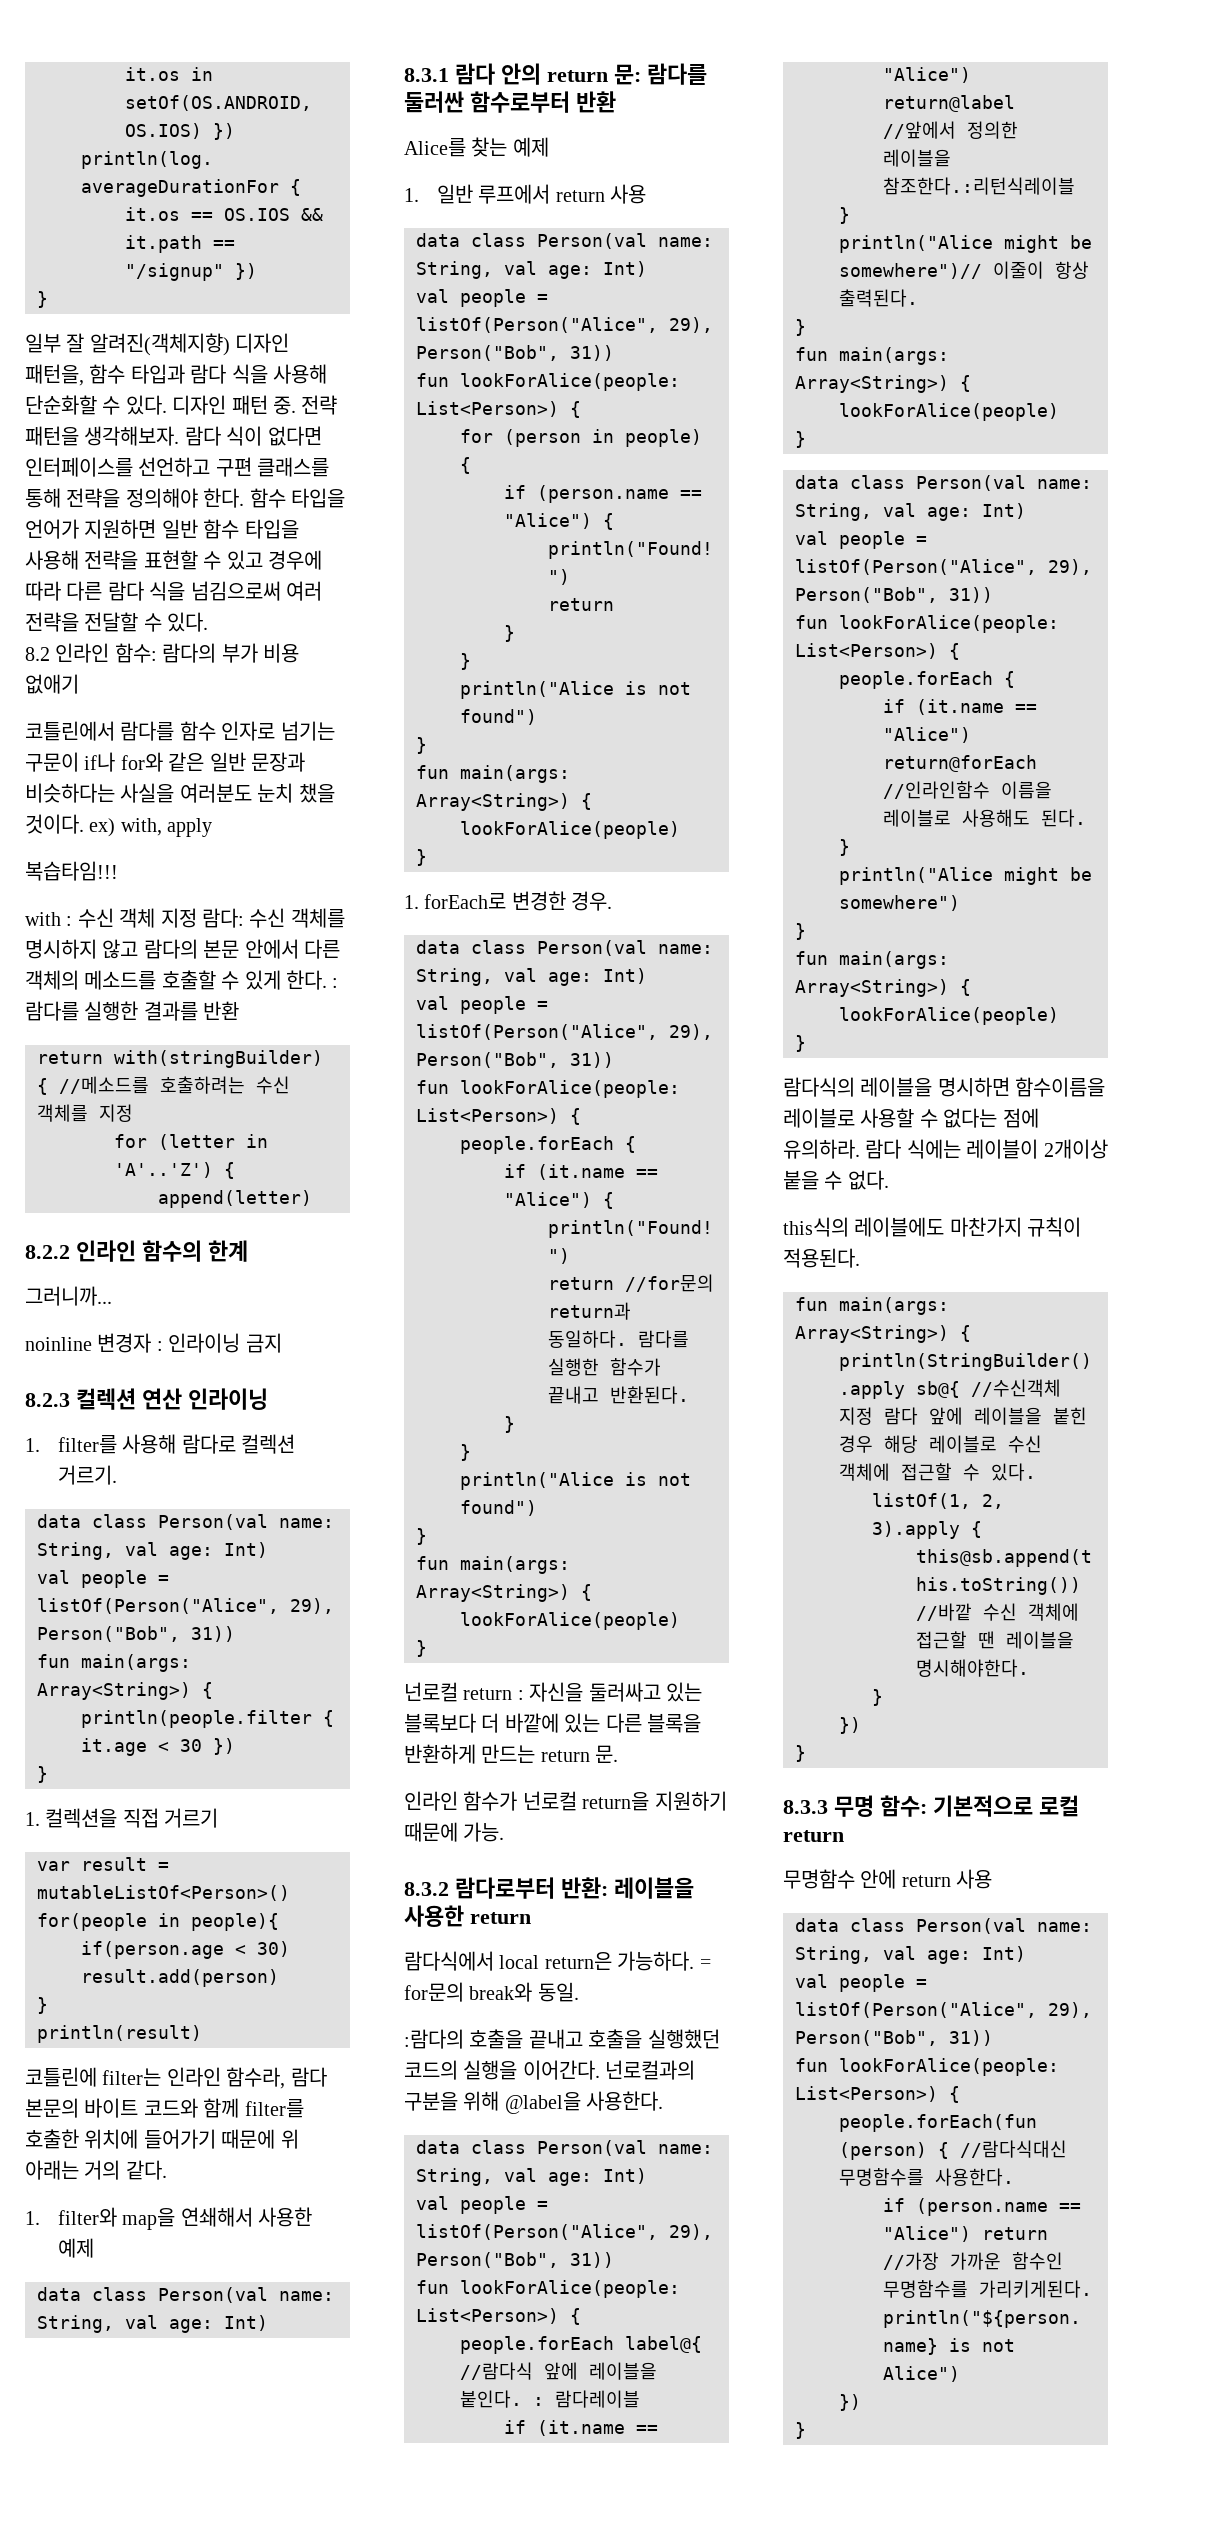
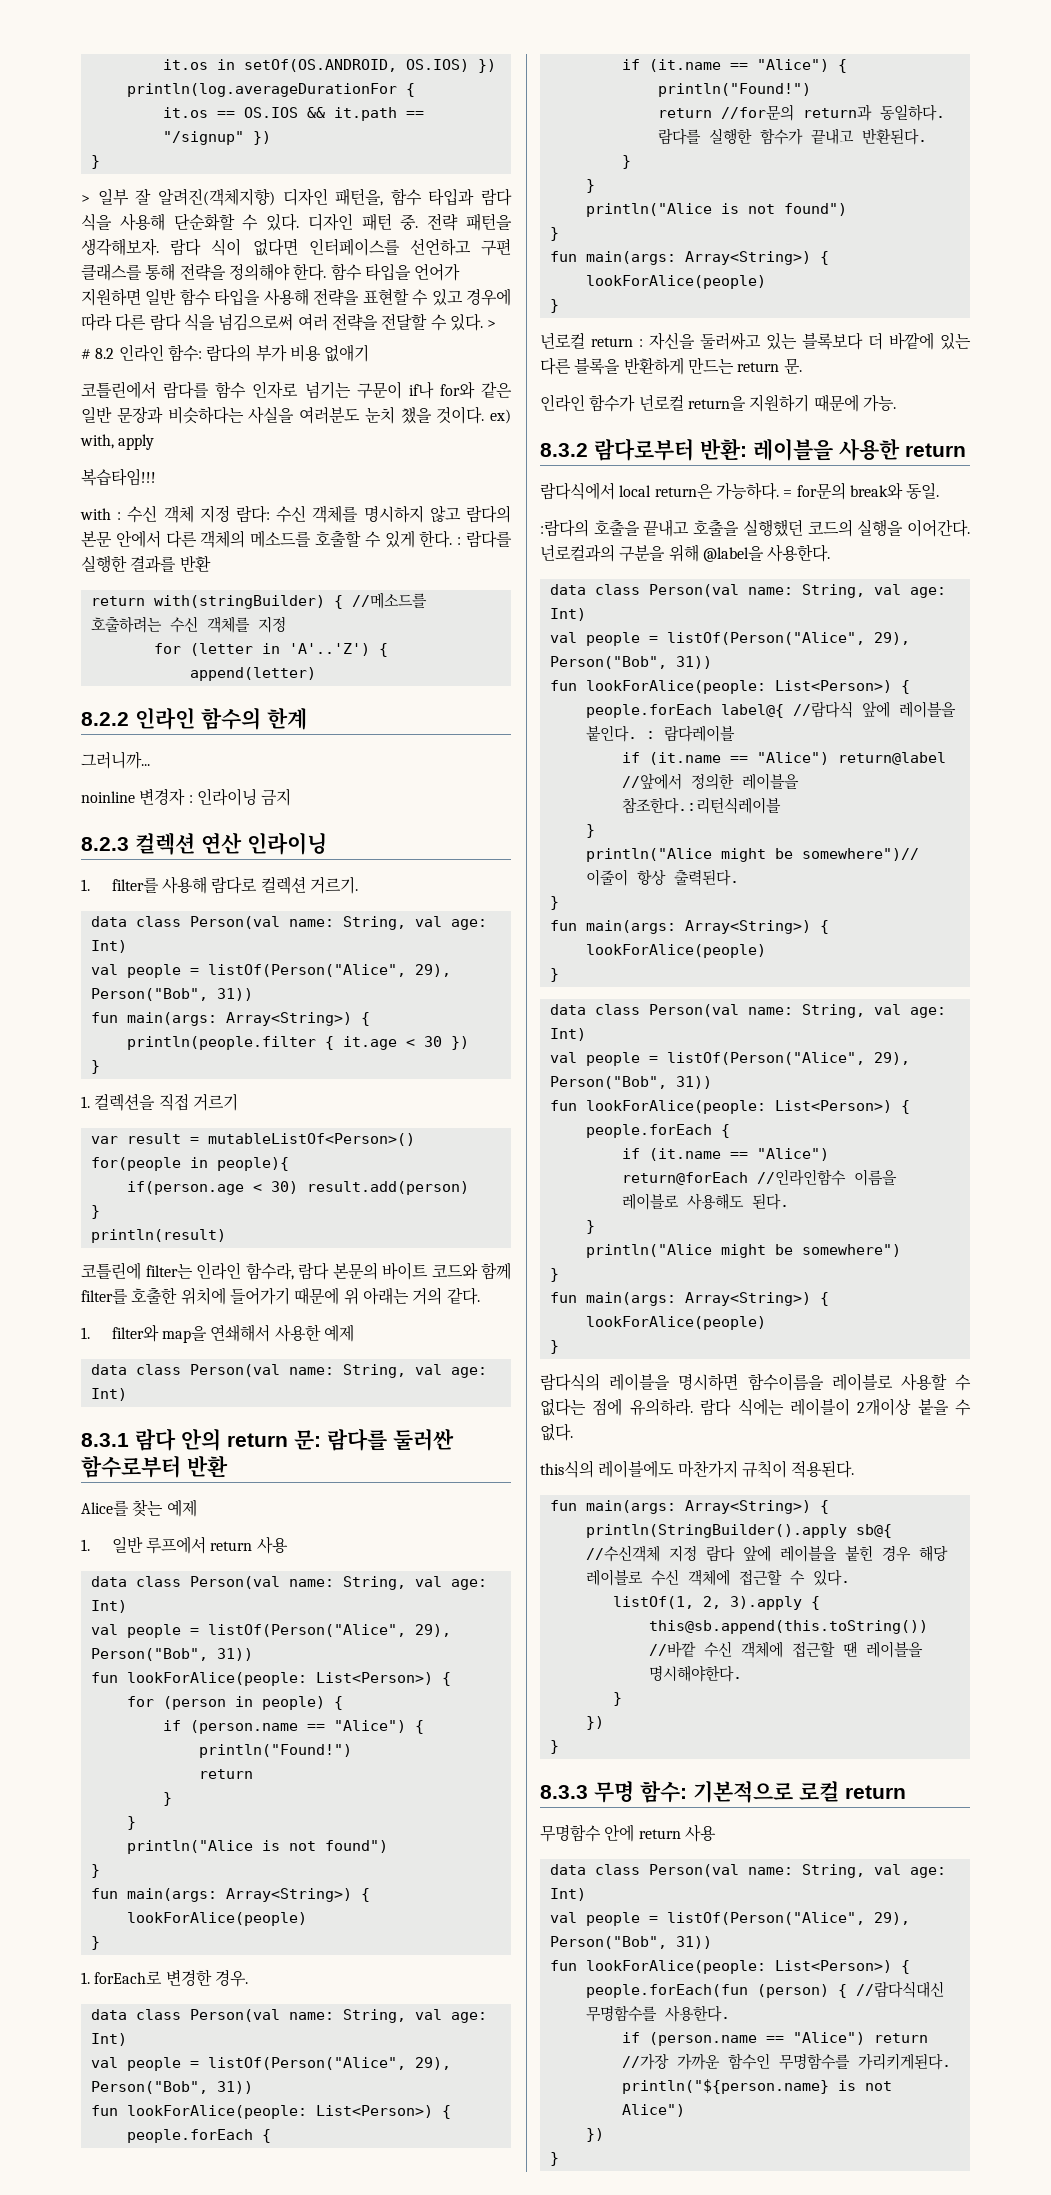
- 일부 잘 알려진(객체지향) 디자인 패턴을, 함수 타입과 람다 식을 사용해 단순화할 수 있다.
+ > 일부 잘 알려진(객체지향) 디자인 패턴을, 함수 타입과 람다 식을 사용해 단순화할 수 있다.
- 함수 타입을 언어가 지원하면 일반 함수 타입을 사용해 전략을 표현할 수 있고 경우에 따라 다른 람다 식을 넘김으로써 여러 전략을 전달할 수 있다.
- 8.2 인라인 함수: 람다의 부가 비용 없애기
+ 함수 타입을 언어가 지원하면 일반 함수 타입을 사용해 전략을 표현할 수 있고 경우에 따라 다른 람다 식을 넘김으로써 여러 전략을 전달할 수 있다. >
+ # 8.2 인라인 함수: 람다의 부가 비용 없애기

